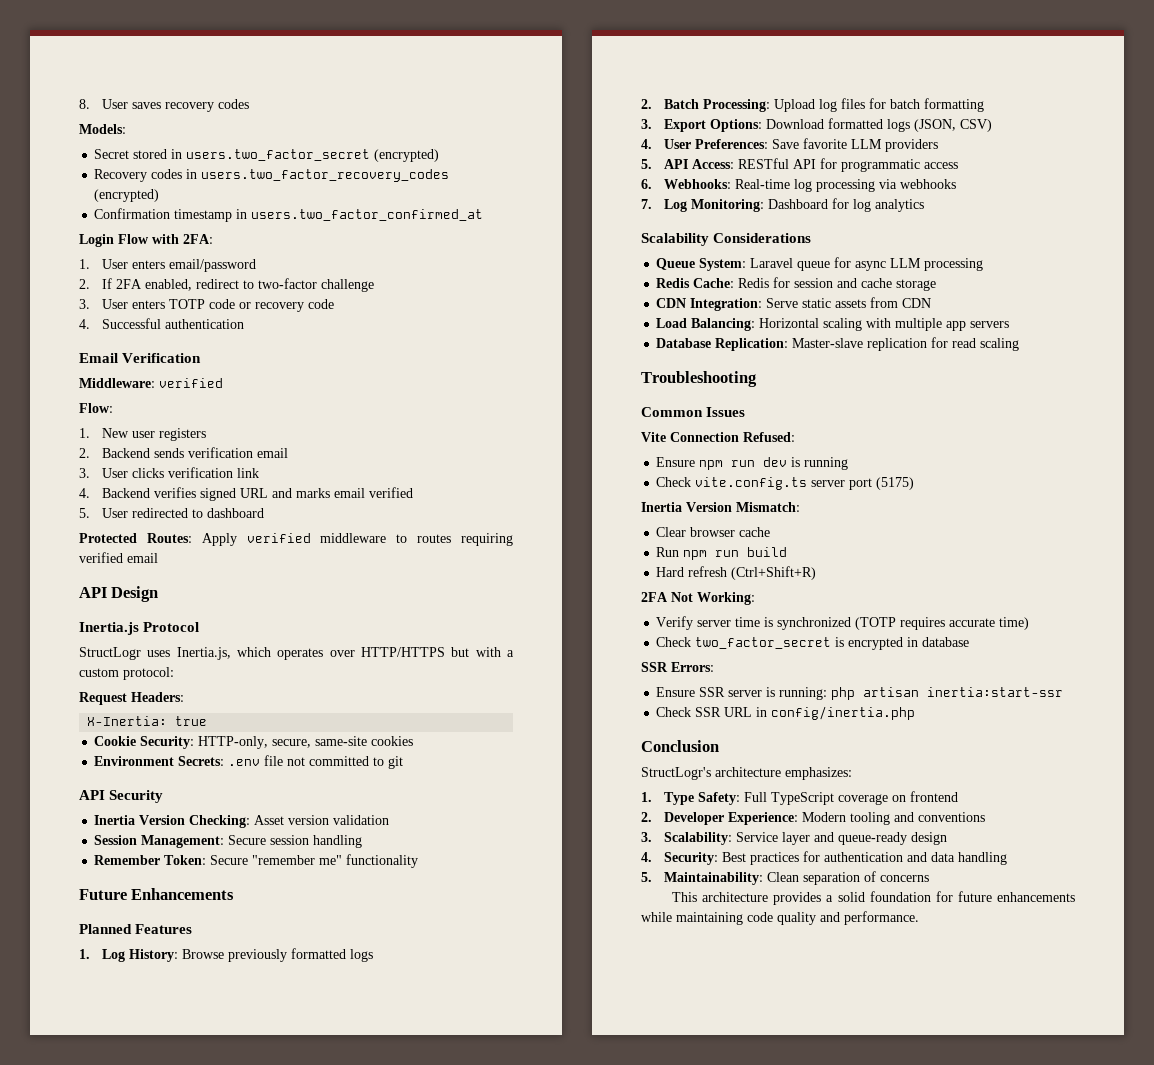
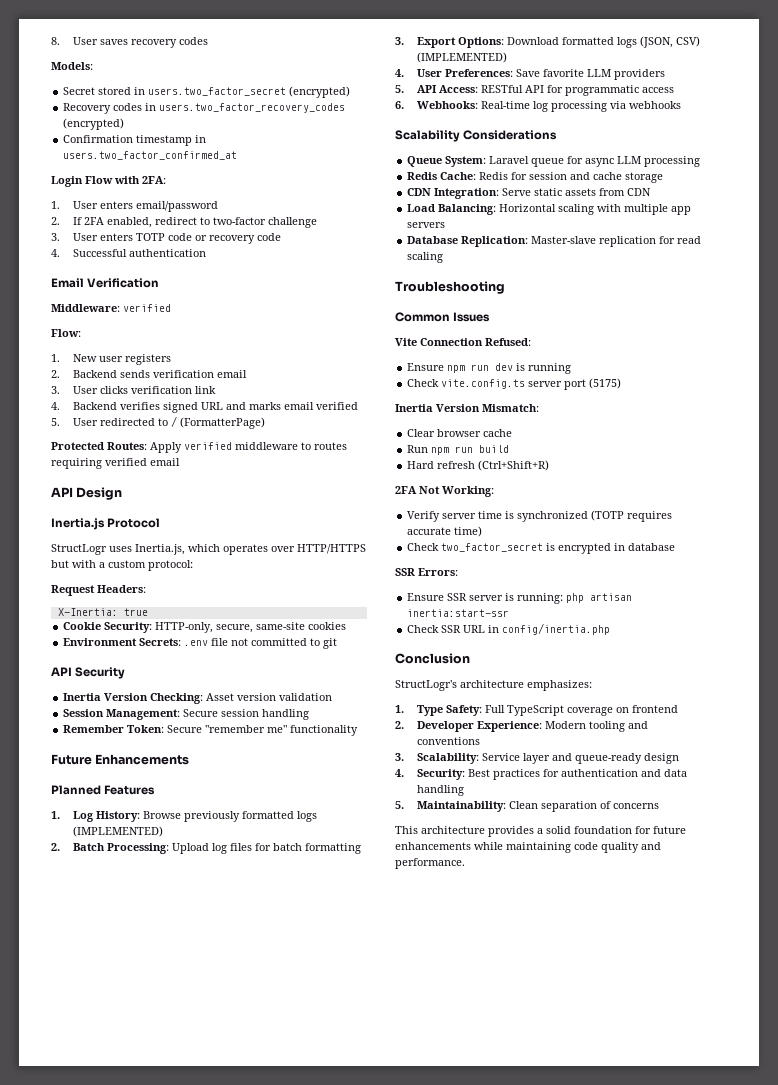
- 5. User redirected to dashboard
+ 5. User redirected to / (FormatterPage)
- 1. Log History: Browse previously formatted logs
+ 1. Log History: Browse previously formatted logs (IMPLEMENTED)
- 3. Export Options: Download formatted logs (JSON, CSV)
+ 3. Export Options: Download formatted logs (JSON, CSV) (IMPLEMENTED)
- 7. Log Monitoring: Dashboard for log analytics

